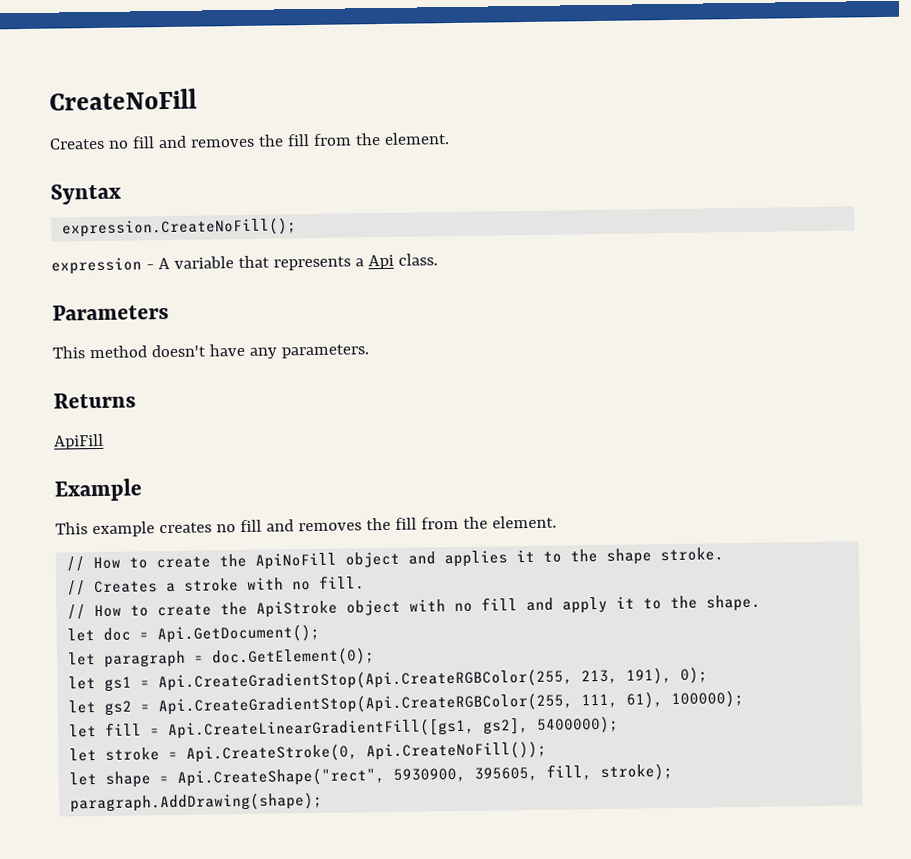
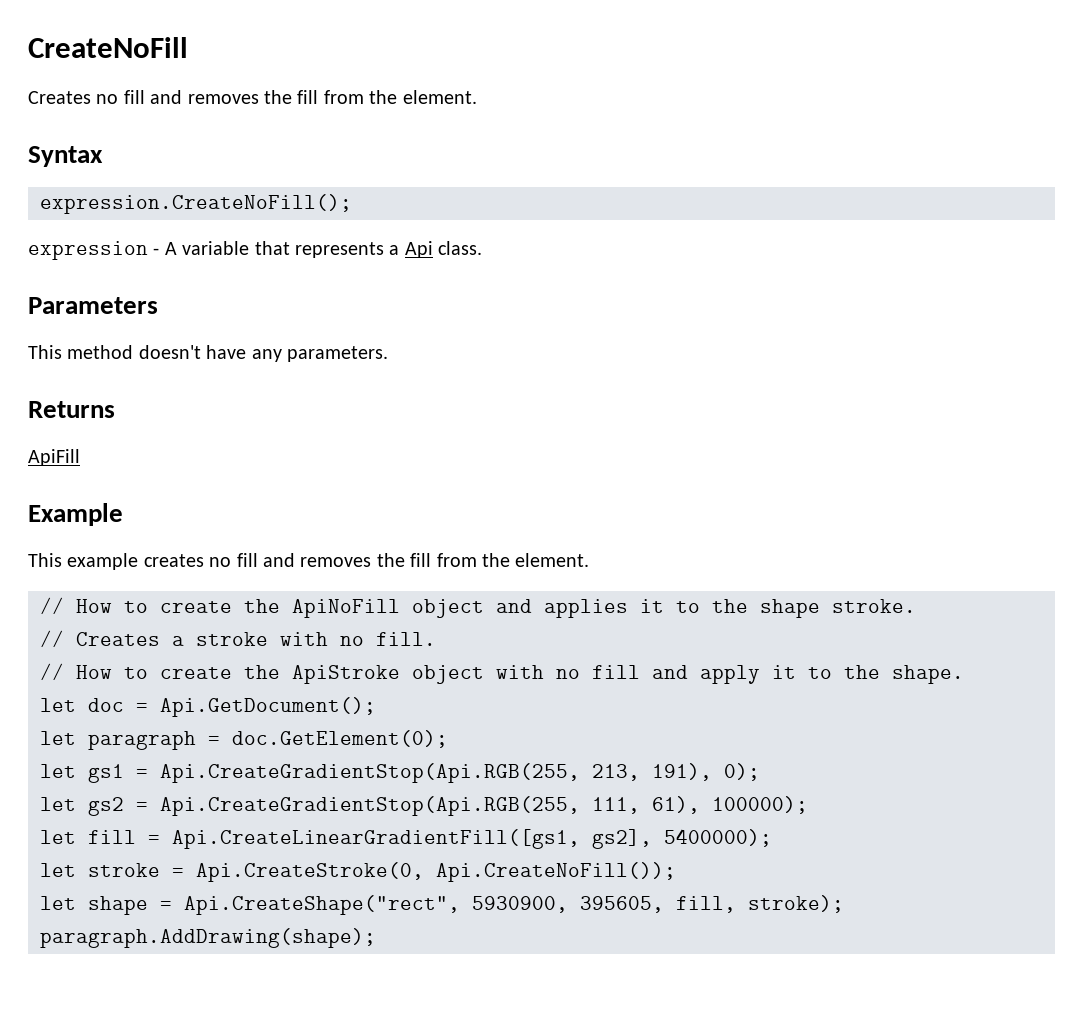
- let gs1 = Api.CreateGradientStop(Api.CreateRGBColor(255, 213, 191), 0);
+ let gs1 = Api.CreateGradientStop(Api.RGB(255, 213, 191), 0);
- let gs2 = Api.CreateGradientStop(Api.CreateRGBColor(255, 111, 61), 100000);
+ let gs2 = Api.CreateGradientStop(Api.RGB(255, 111, 61), 100000);

